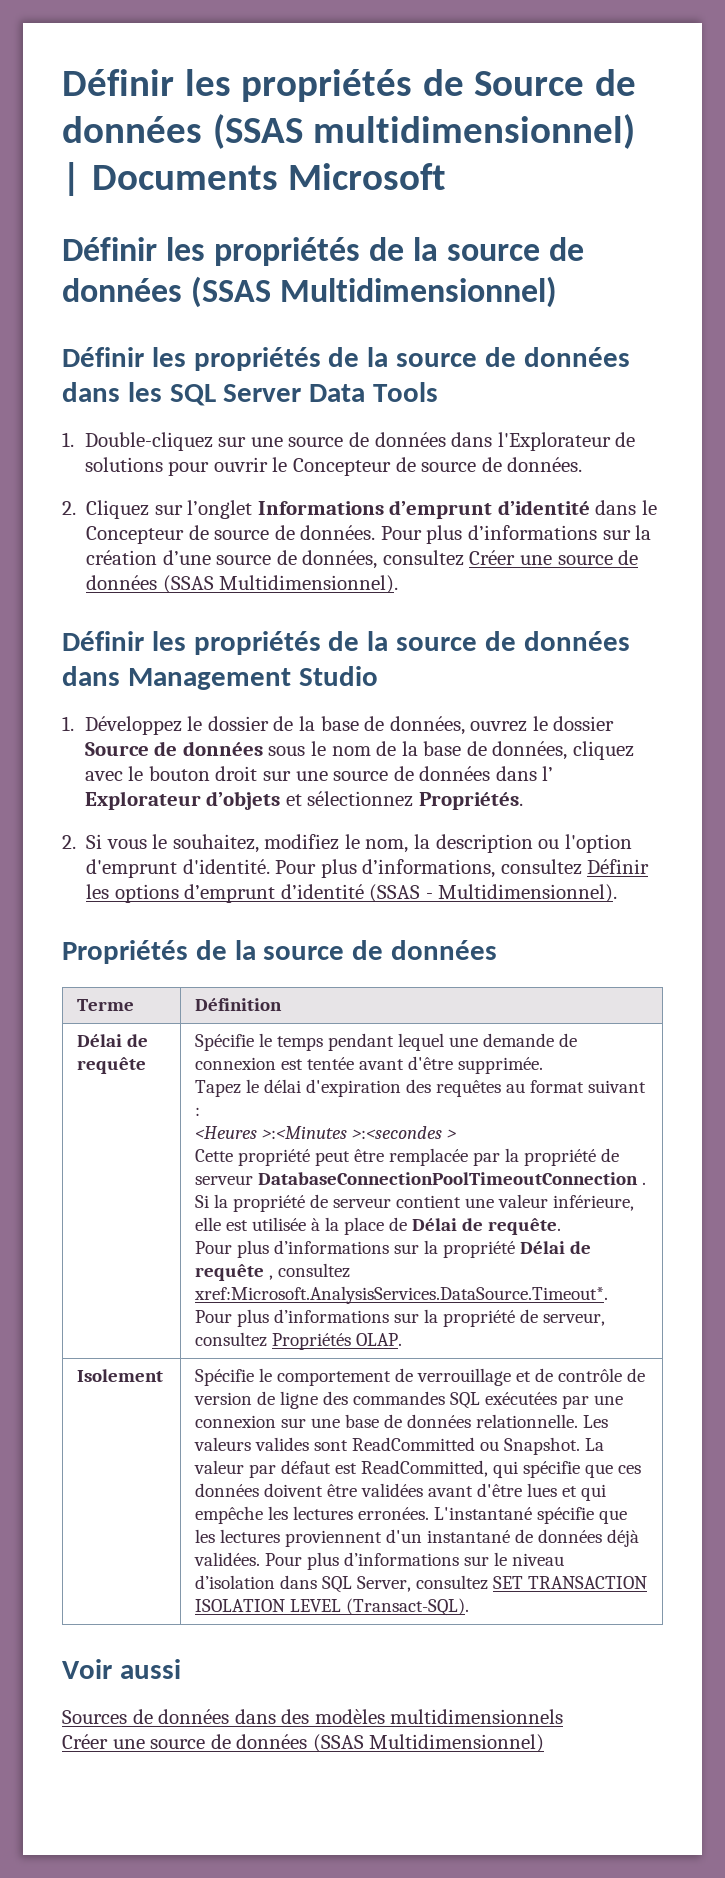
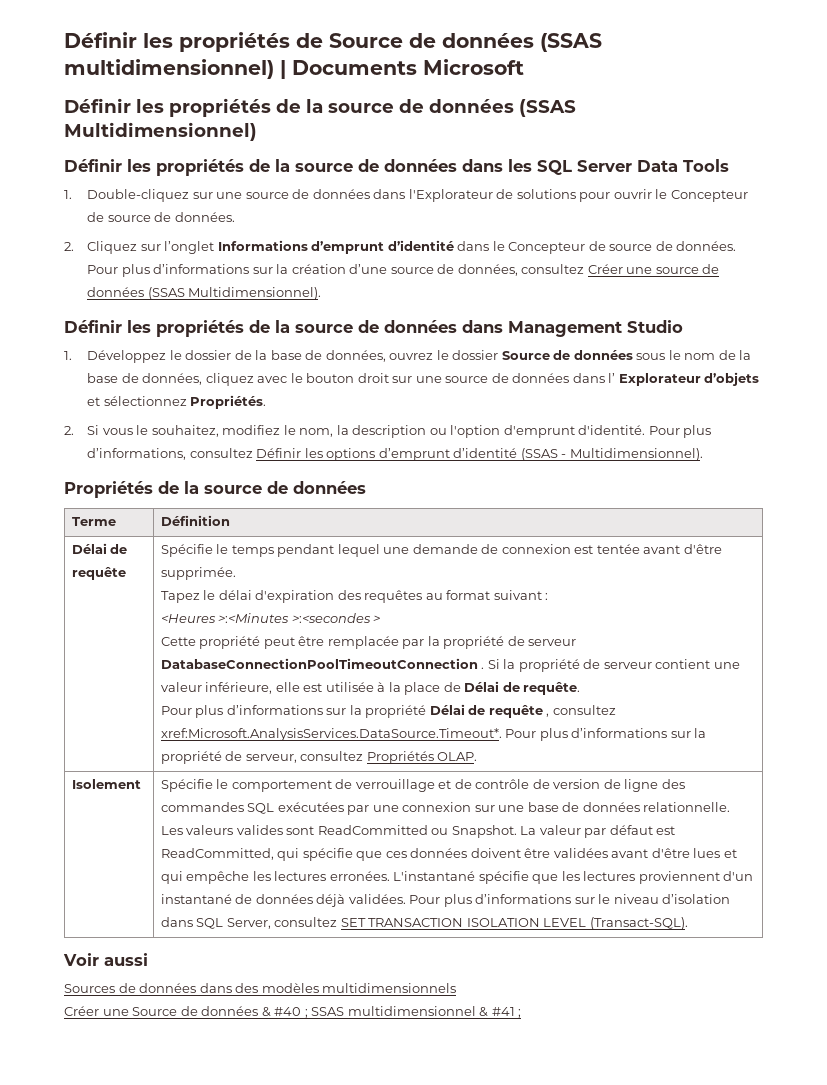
- Créer une source de données (SSAS Multidimensionnel)
+ Créer une Source de données & #40 ; SSAS multidimensionnel & #41 ;

